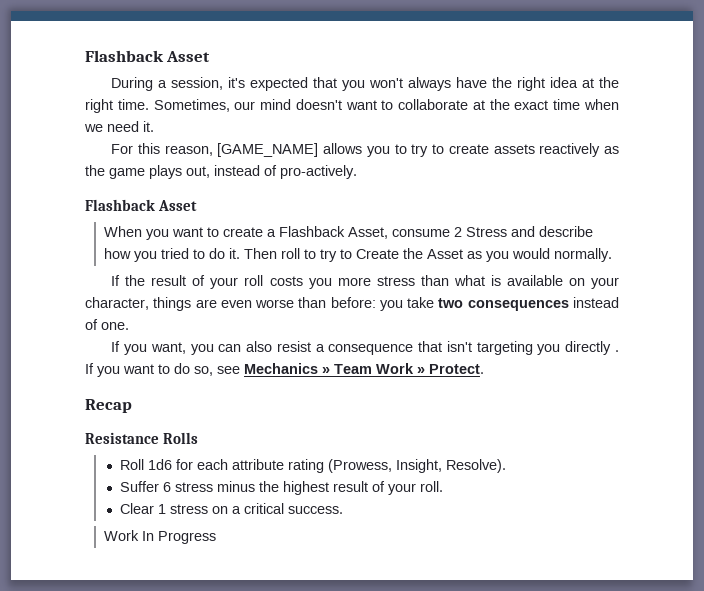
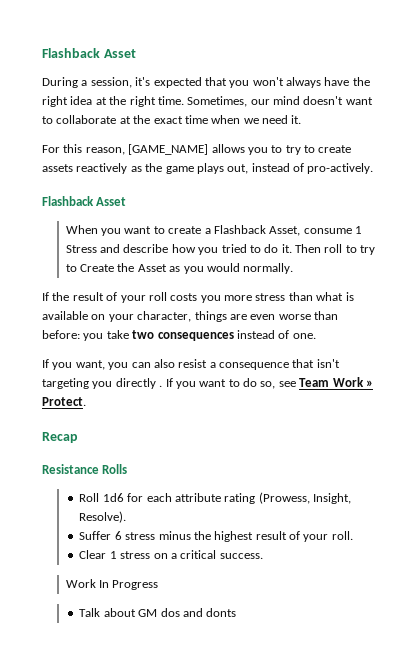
- When you want to create a Flashback Asset, consume 2 Stress and describe how you tried to do it.
+ When you want to create a Flashback Asset, consume 1 Stress and describe how you tried to do it.
- If you want to do so, see Mechanics » Team Work » Protect.
+ If you want to do so, see Team Work » Protect.
+ Talk about GM dos and donts

